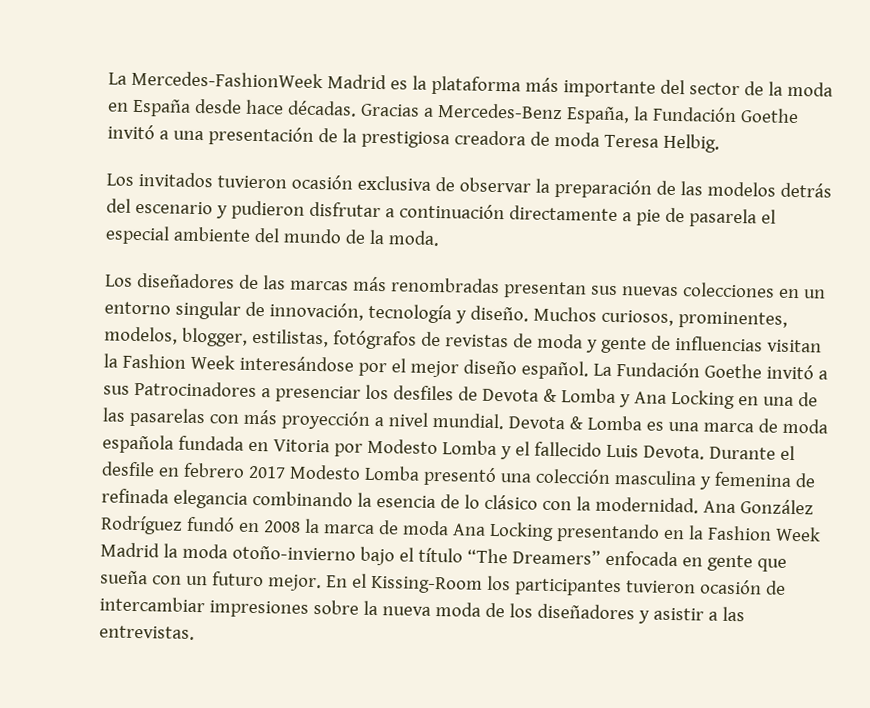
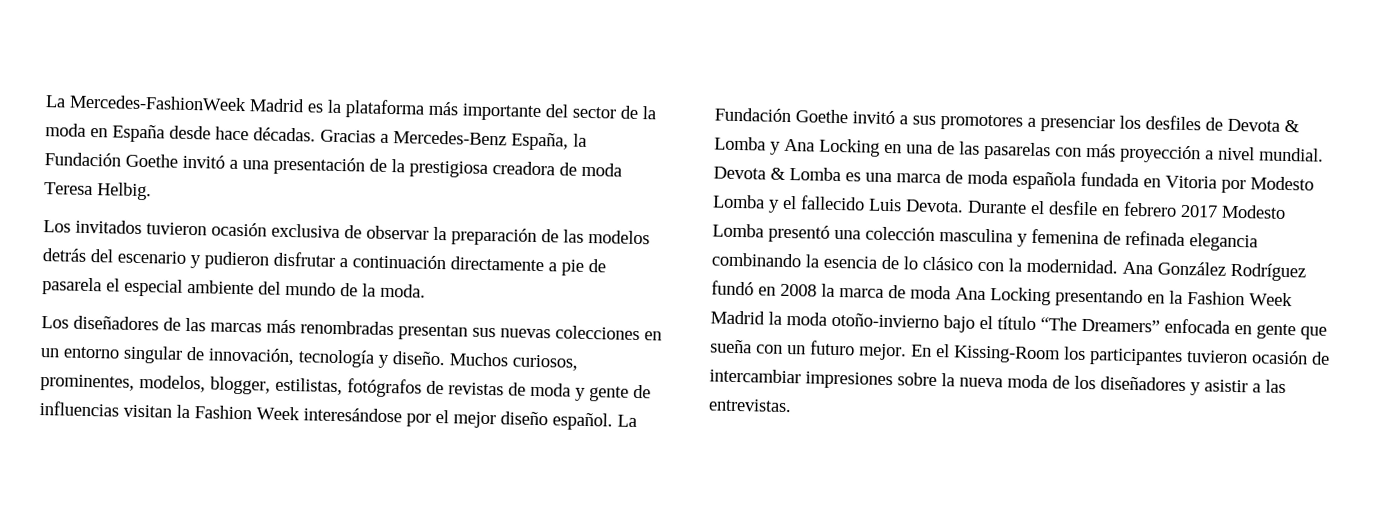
- La Fundación Goethe invitó a sus Patrocinadores a presenciar los desfiles de Devota & Lomba y Ana Locking en una de las pasarelas con más proyección a nivel mundial.
+ La Fundación Goethe invitó a sus promotores a presenciar los desfiles de Devota & Lomba y Ana Locking en una de las pasarelas con más proyección a nivel mundial.

